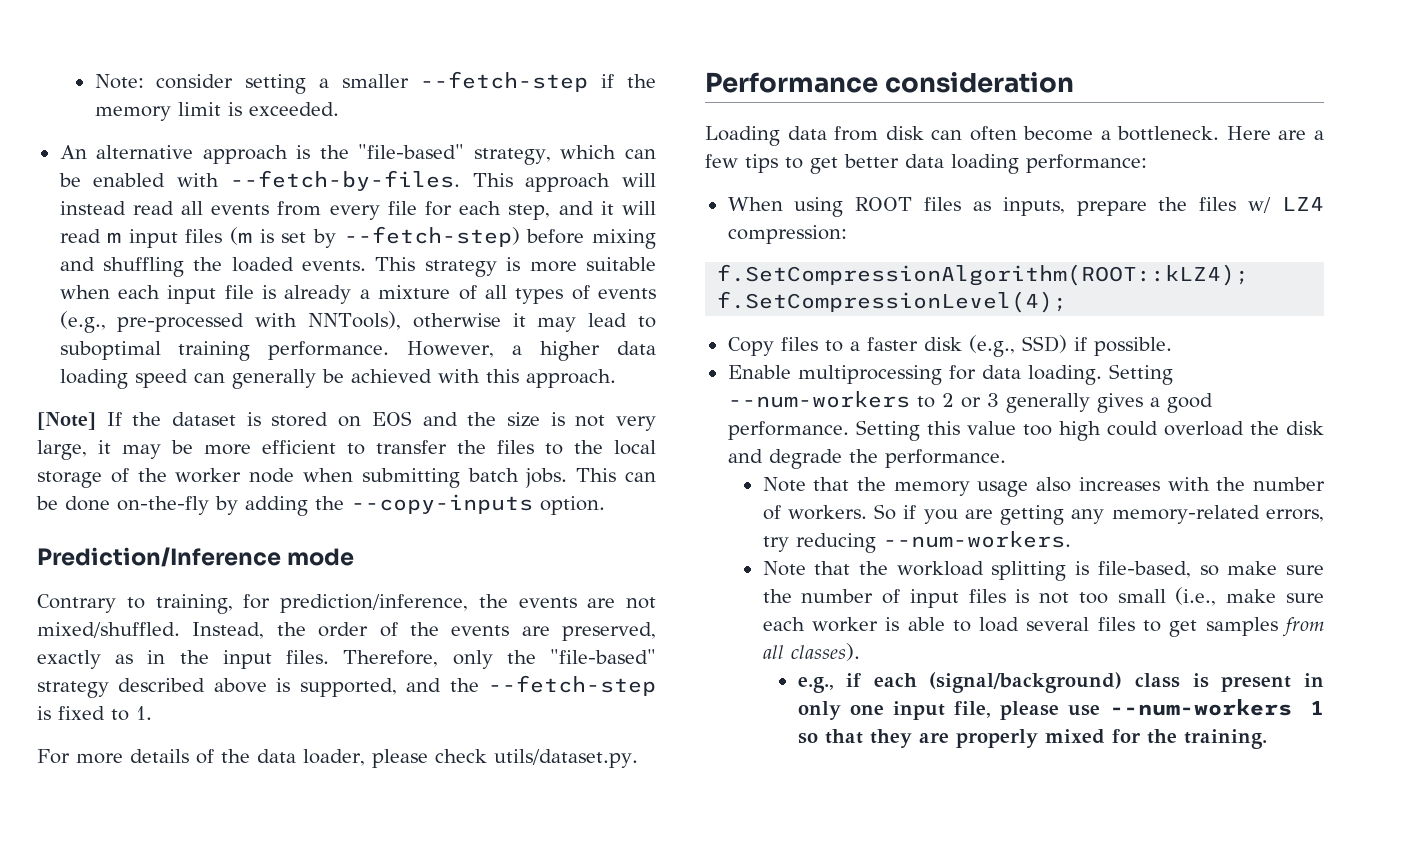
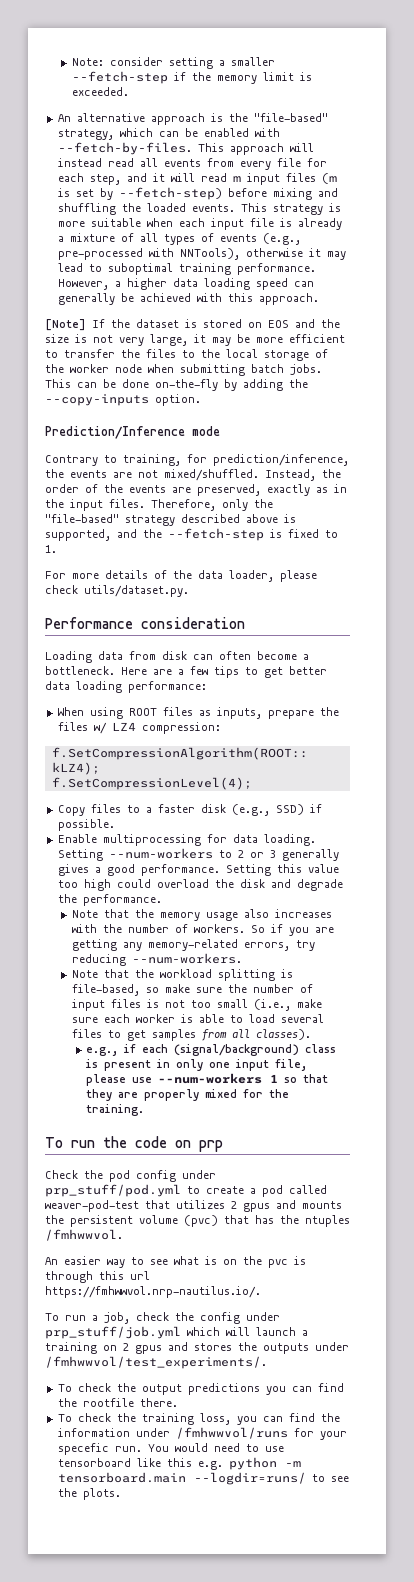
+ To run the code on prp
+ Check the pod config under prp_stuff/pod.yml to create a pod called weaver-pod-test that utilizes 2 gpus and mounts the persistent volume (pvc) that has the ntuples /fmhwwvol.
+ An easier way to see what is on the pvc is through this url https://fmhwwvol.nrp-nautilus.io/.
+ To run a job, check the config under prp_stuff/job.yml which will launch a training on 2 gpus and stores the outputs under /fmhwwvol/test_experiments/.
+ To check the output predictions you can find the rootfile there.
+ To check the training loss, you can find the information under /fmhwwvol/runs for your specefic run. You would need to use tensorboard like this e.g. python -m tensorboard.main --logdir=runs/ to see the plots.

